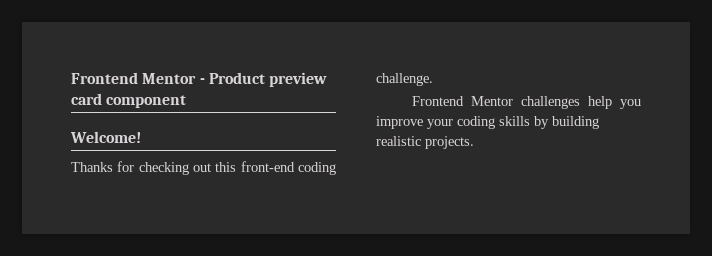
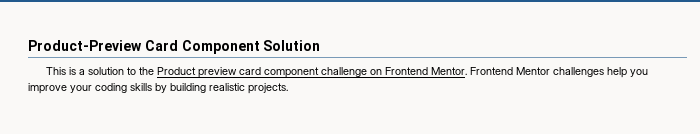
- Frontend Mentor - Product preview card component
- Welcome!
- Thanks for checking out this front-end coding challenge.
- Frontend Mentor challenges help you improve your coding skills by building realistic projects.
+ Product-Preview Card Component Solution
+ This is a solution to the Product preview card component challenge on Frontend Mentor. Frontend Mentor challenges help you improve your coding skills by building realistic projects.

